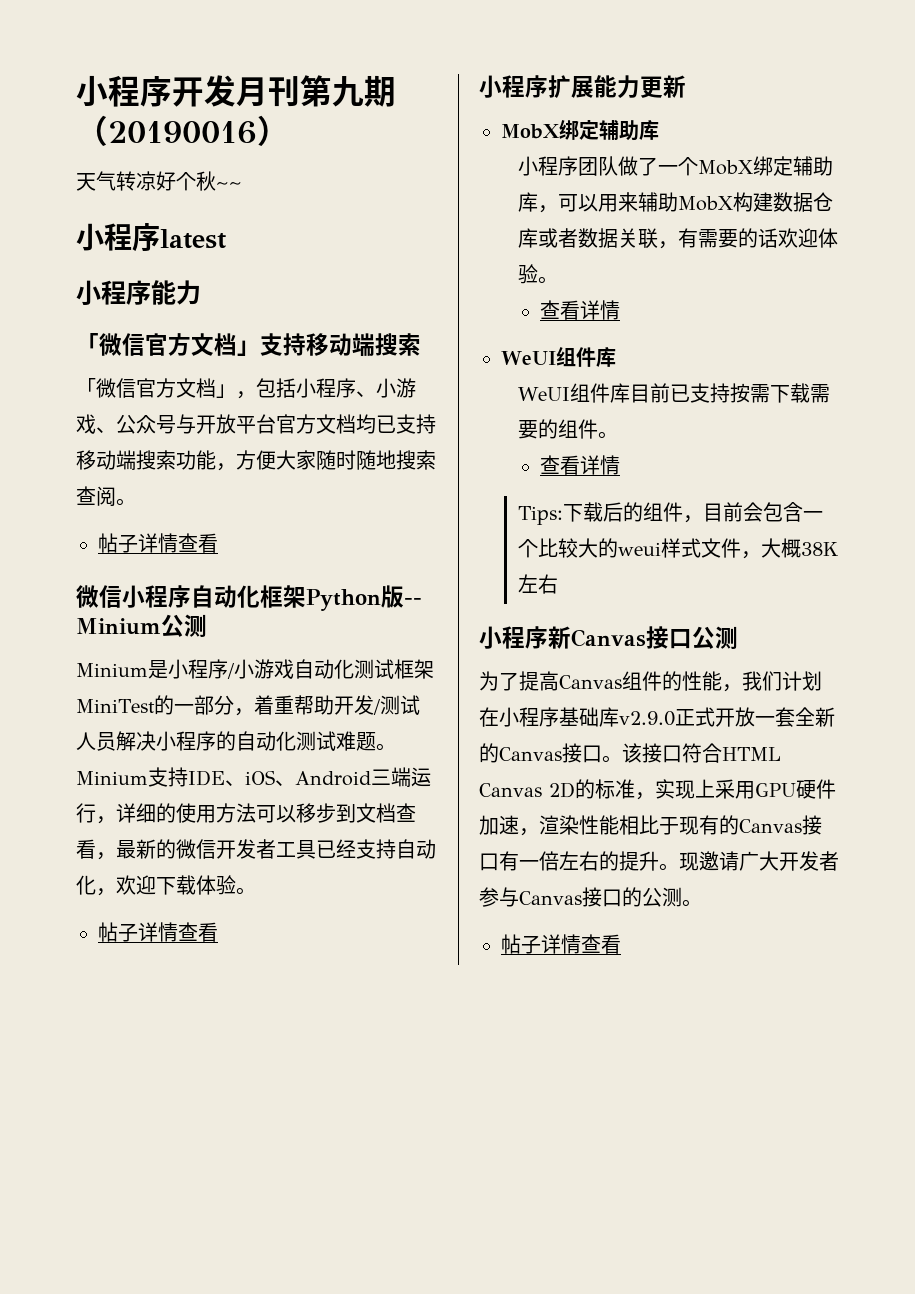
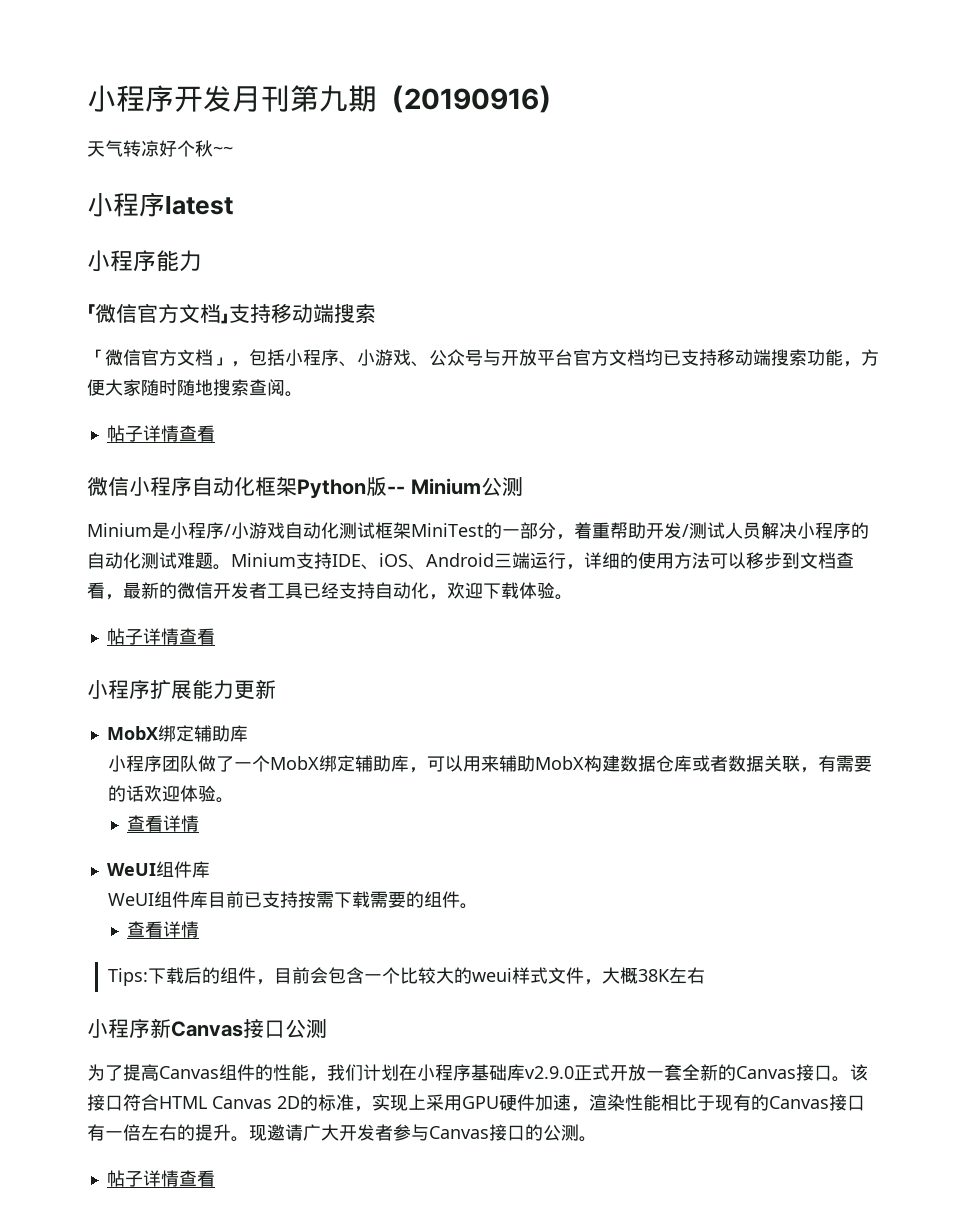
- 小程序开发月刊第九期（20190016）
+ 小程序开发月刊第九期（20190916）

